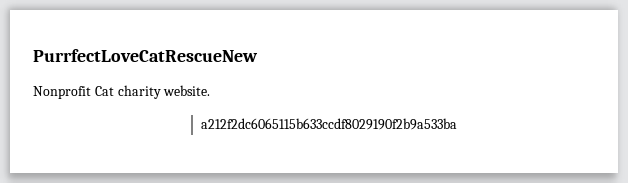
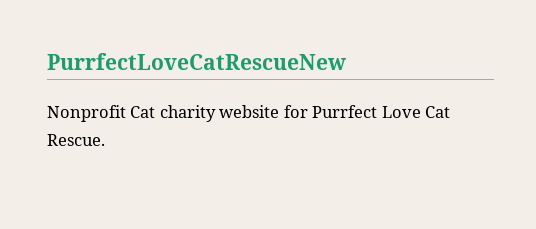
- Nonprofit Cat charity website.
- a212f2dc6065115b633ccdf8029190f2b9a533ba
+ Nonprofit Cat charity website for Purrfect Love Cat Rescue.

